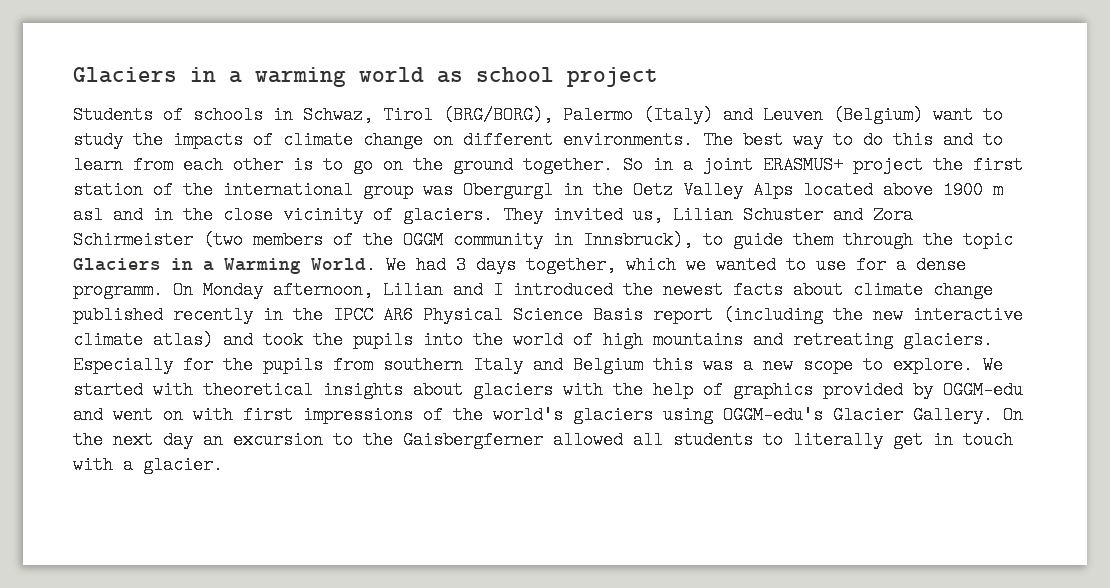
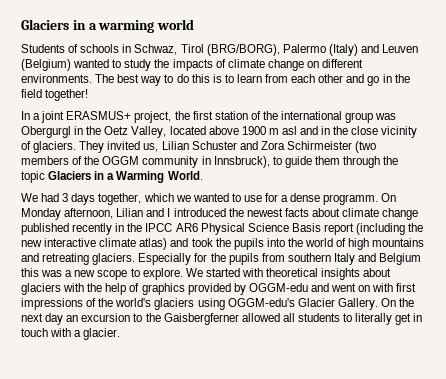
- Glaciers in a warming world as school project
+ Glaciers in a warming world
- Students of schools in Schwaz, Tirol (BRG/BORG), Palermo (Italy) and Leuven (Belgium) want to study the impacts of climate change on different environments.
+ Students of schools in Schwaz, Tirol (BRG/BORG), Palermo (Italy) and Leuven (Belgium) wanted to study the impacts of climate change on different environments.
- The best way to do this and to learn from each other is to go on the ground together. So in a joint ERASMUS+ project the first station of the international group was Obergurgl in the Oetz Valley Alps located above 1900 m asl and in the close vicinity of glaciers.
+ The best way to do this is to learn from each other and go in the field together!
+ In a joint ERASMUS+ project, the first station of the international group was Obergurgl in the Oetz Valley, located above 1900 m asl and in the close vicinity of glaciers.
- They invited us, Lilian Schuster and Zora Schirmeister (two members of the OGGM community in Innsbruck), to guide them through the topic Glaciers in a Warming World. We had 3 days together, which we wanted to use for a dense programm.
+ They invited us, Lilian Schuster and Zora Schirmeister (two members of the OGGM community in Innsbruck), to guide them through the topic Glaciers in a Warming World.
+ We had 3 days together, which we wanted to use for a dense programm.

